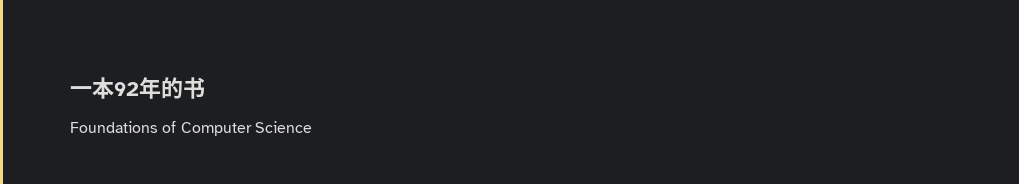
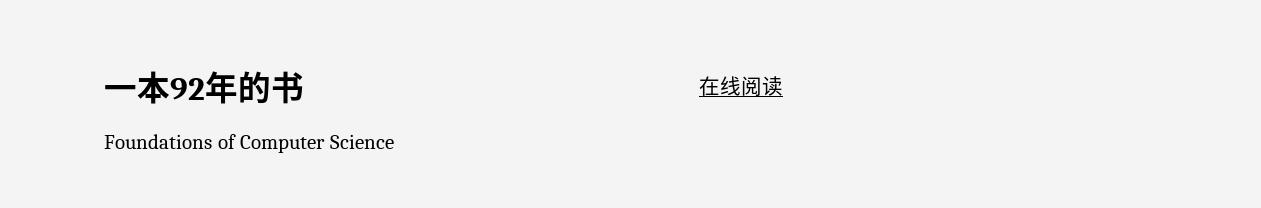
+ 在线阅读

